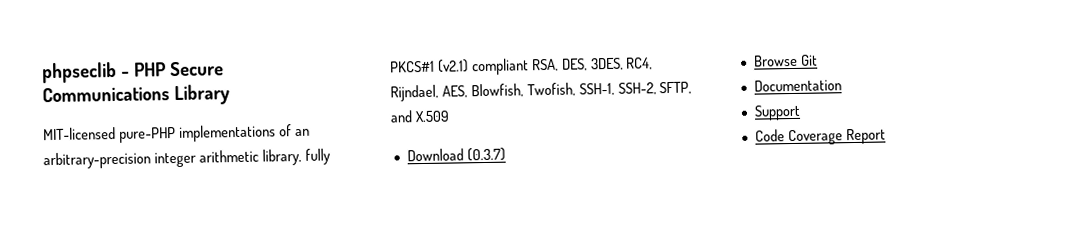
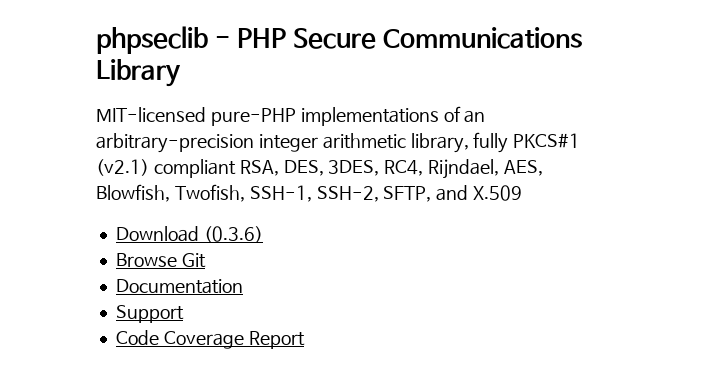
- Download (0.3.7)
+ Download (0.3.6)

